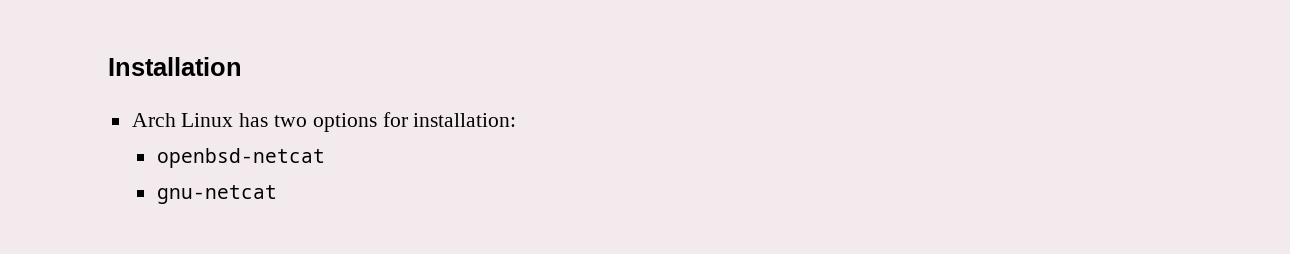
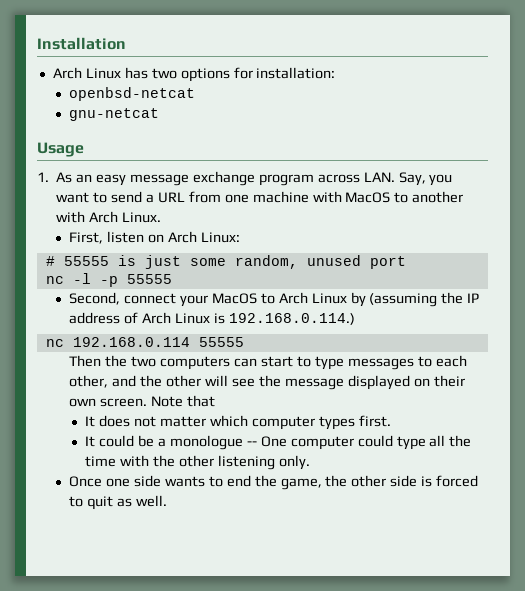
+ Usage
+ 1. As an easy message exchange program across LAN. Say, you want to send a URL from one machine with MacOS to another with Arch Linux.
+ First, listen on Arch Linux:
+ # 55555 is just some random, unused port
+ nc -l -p 55555
+ Second, connect your MacOS to Arch Linux by (assuming the IP address of Arch Linux is 192.168.0.114.)
+ nc 192.168.0.114 55555
+ Then the two computers can start to type messages to each other, and the other will see the message displayed on their own screen. Note that
+ It does not matter which computer types first.
+ It could be a monologue -- One computer could type all the time with the other listening only.
+ Once one side wants to end the game, the other side is forced to quit as well.

